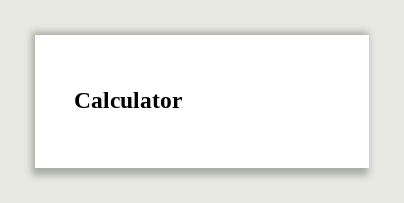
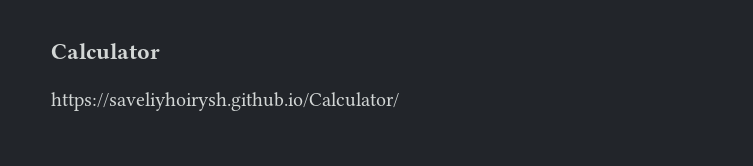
+ https://saveliyhoirysh.github.io/Calculator/

